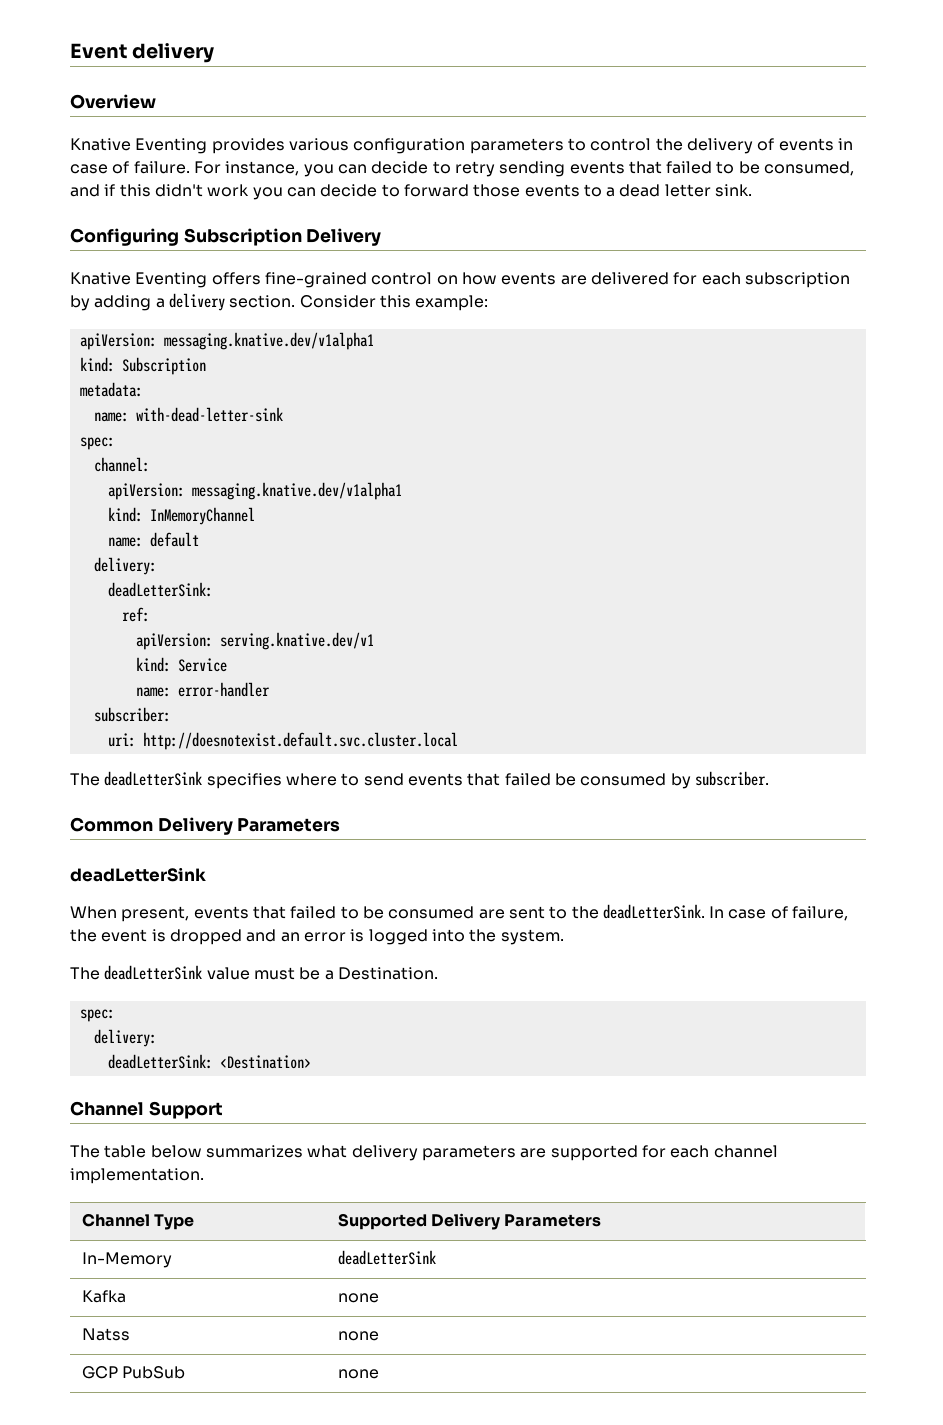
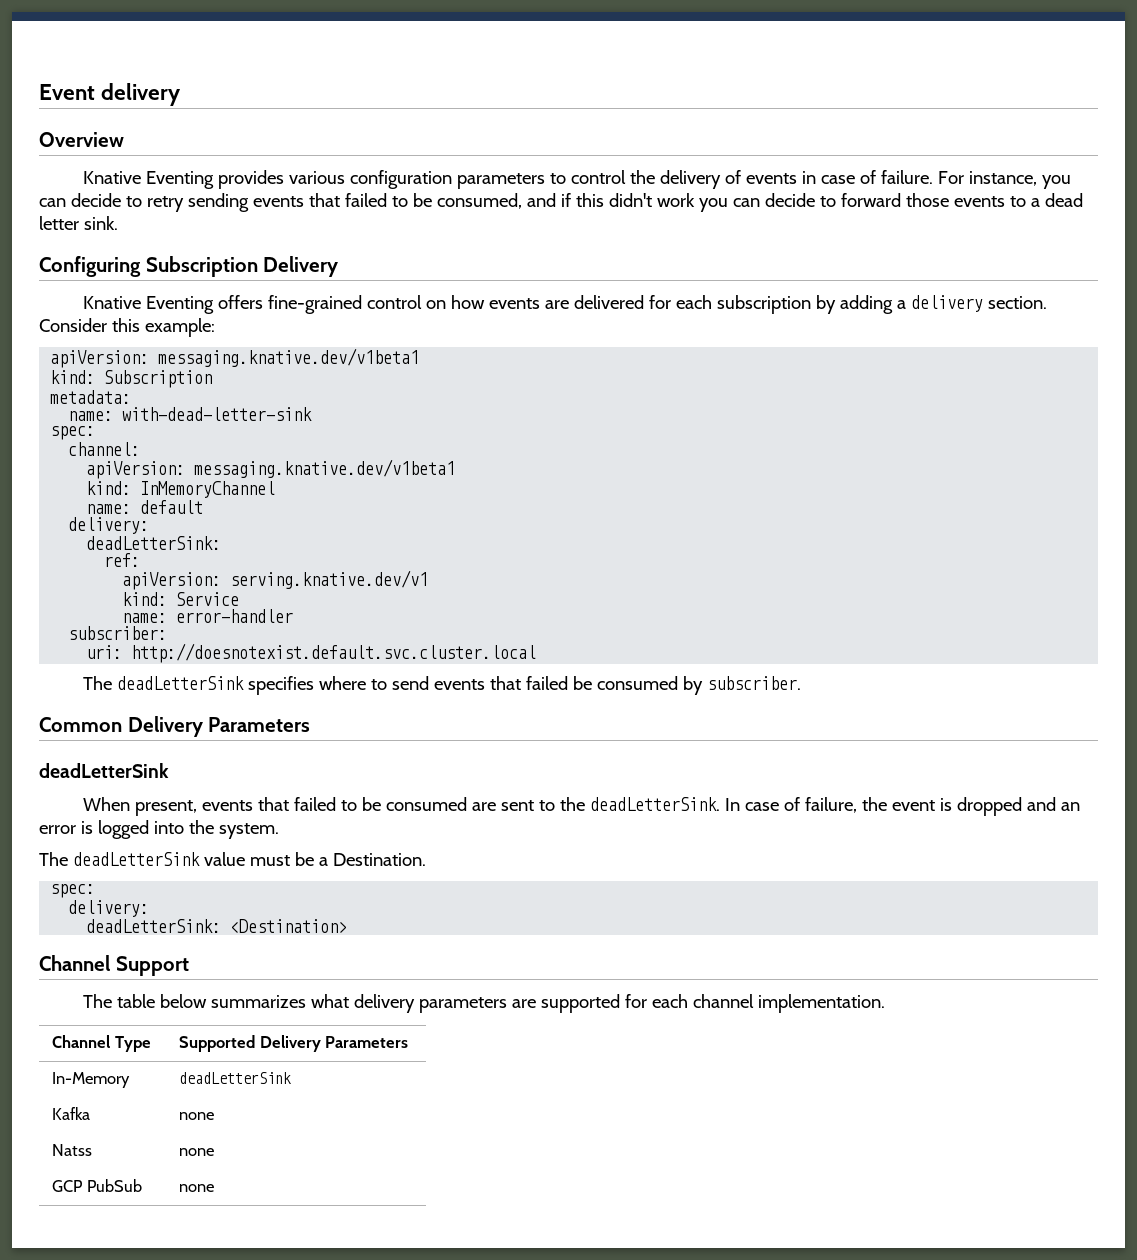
  Consider this example:
- apiVersion: messaging.knative.dev/v1alpha1
+ apiVersion: messaging.knative.dev/v1beta1
  channel:
- apiVersion: messaging.knative.dev/v1alpha1
+ apiVersion: messaging.knative.dev/v1beta1

